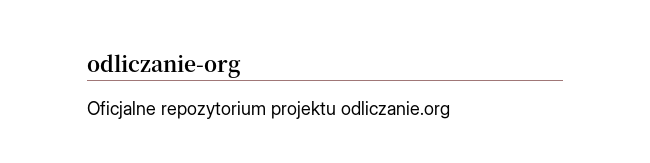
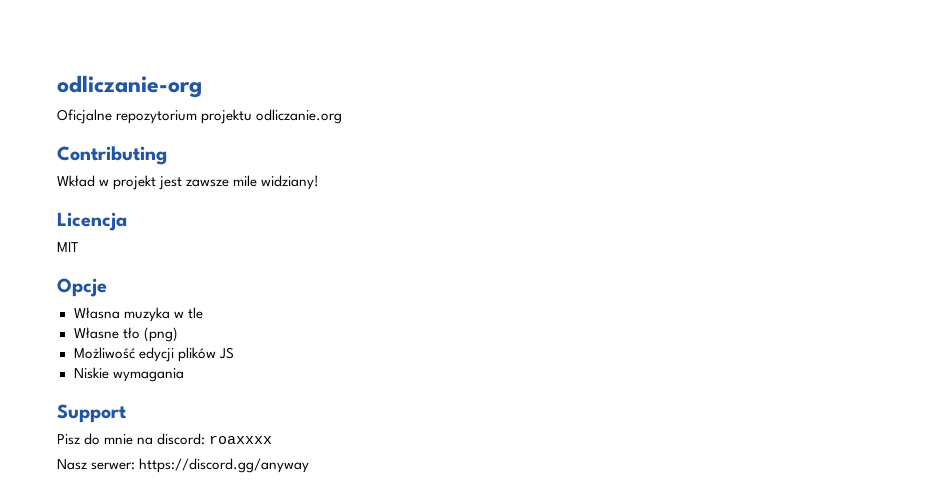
+ Contributing
+ Wkład w projekt jest zawsze mile widziany!
+ Licencja
+ MIT
+ Opcje
+ Własna muzyka w tle
+ Własne tło (png)
+ Możliwość edycji plików JS
+ Niskie wymagania
+ Support
+ Pisz do mnie na discord: roaxxxx
+ Nasz serwer: https://discord.gg/anyway

